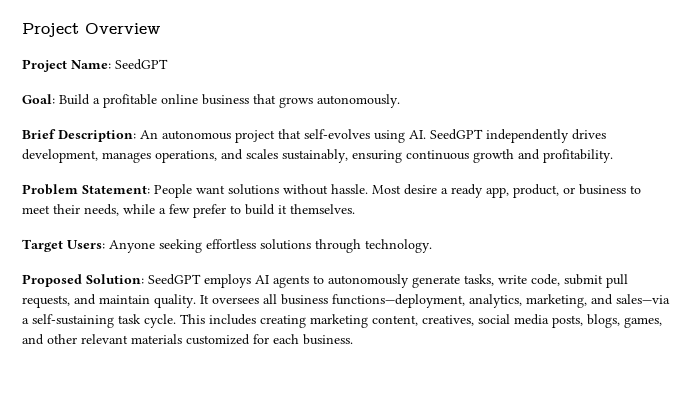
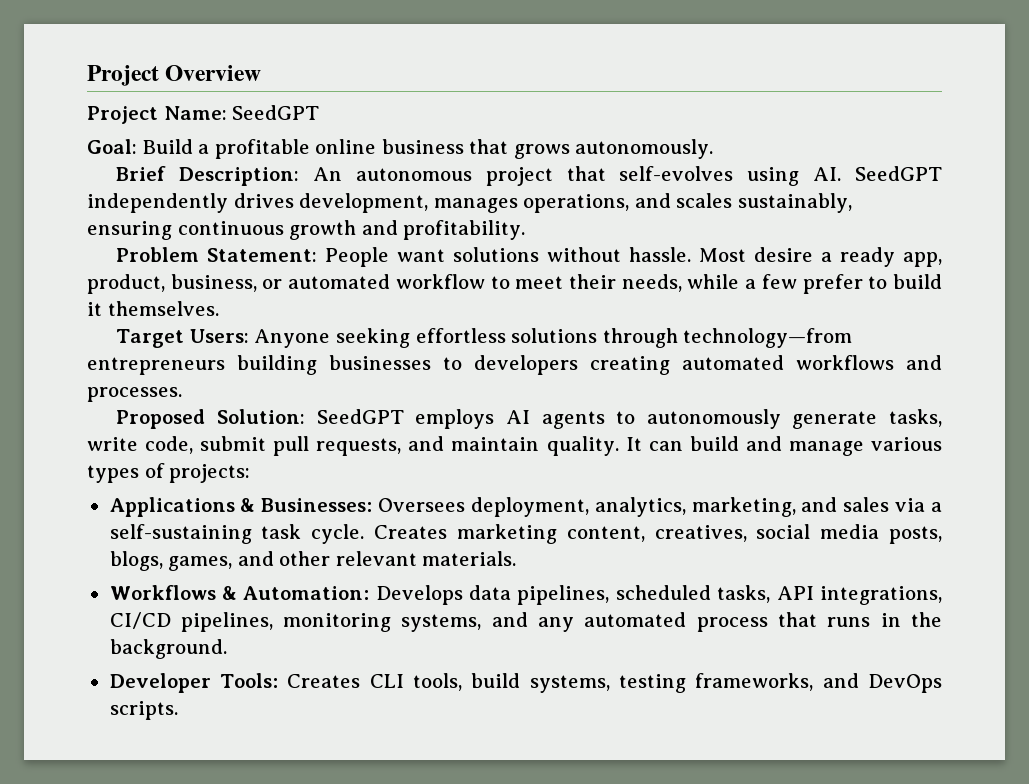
- Most desire a ready app, product, or business to meet their needs, while a few prefer to build it themselves.
+ Most desire a ready app, product, business, or automated workflow to meet their needs, while a few prefer to build it themselves.
- Target Users: Anyone seeking effortless solutions through technology.
+ Target Users: Anyone seeking effortless solutions through technology—from entrepreneurs building businesses to developers creating automated workflows and processes.
- It oversees all business functions—deployment, analytics, marketing, and sales—via a self-sustaining task cycle.
+ It can build and manage various types of projects:
+ Applications & Businesses: Oversees deployment, analytics, marketing, and sales via a self-sustaining task cycle.
- This includes creating marketing content, creatives, social media posts, blogs, games, and other relevant materials customized for each business.
+ Creates marketing content, creatives, social media posts, blogs, games, and other relevant materials.
+ Workflows & Automation: Develops data pipelines, scheduled tasks, API integrations, CI/CD pipelines, monitoring systems, and any automated process that runs in the background.
+ Developer Tools: Creates CLI tools, build systems, testing frameworks, and DevOps scripts.

